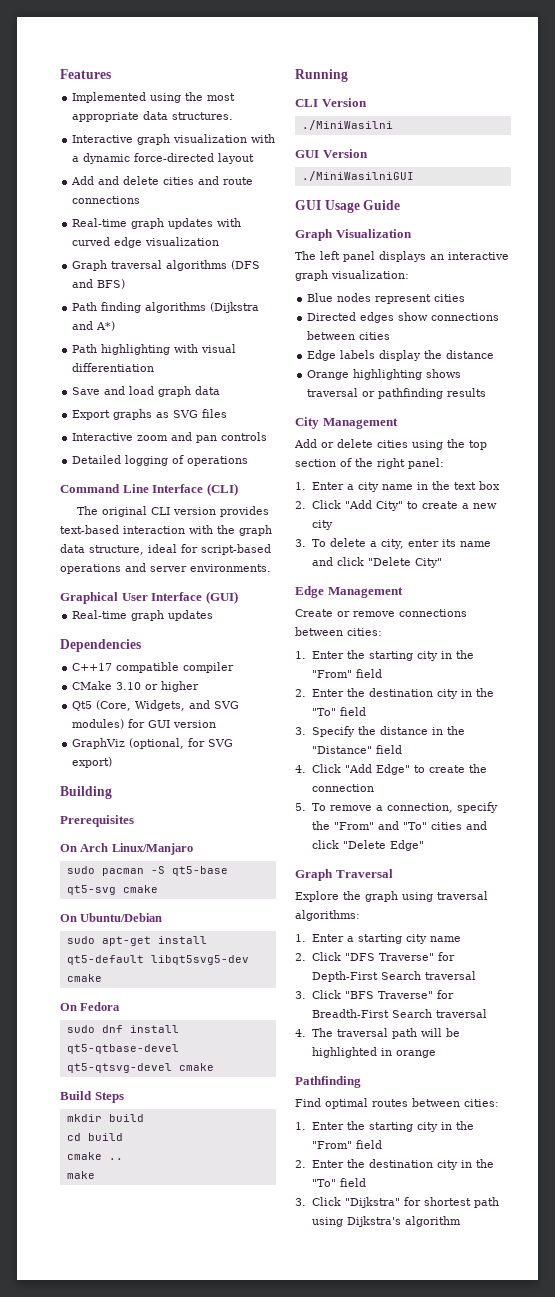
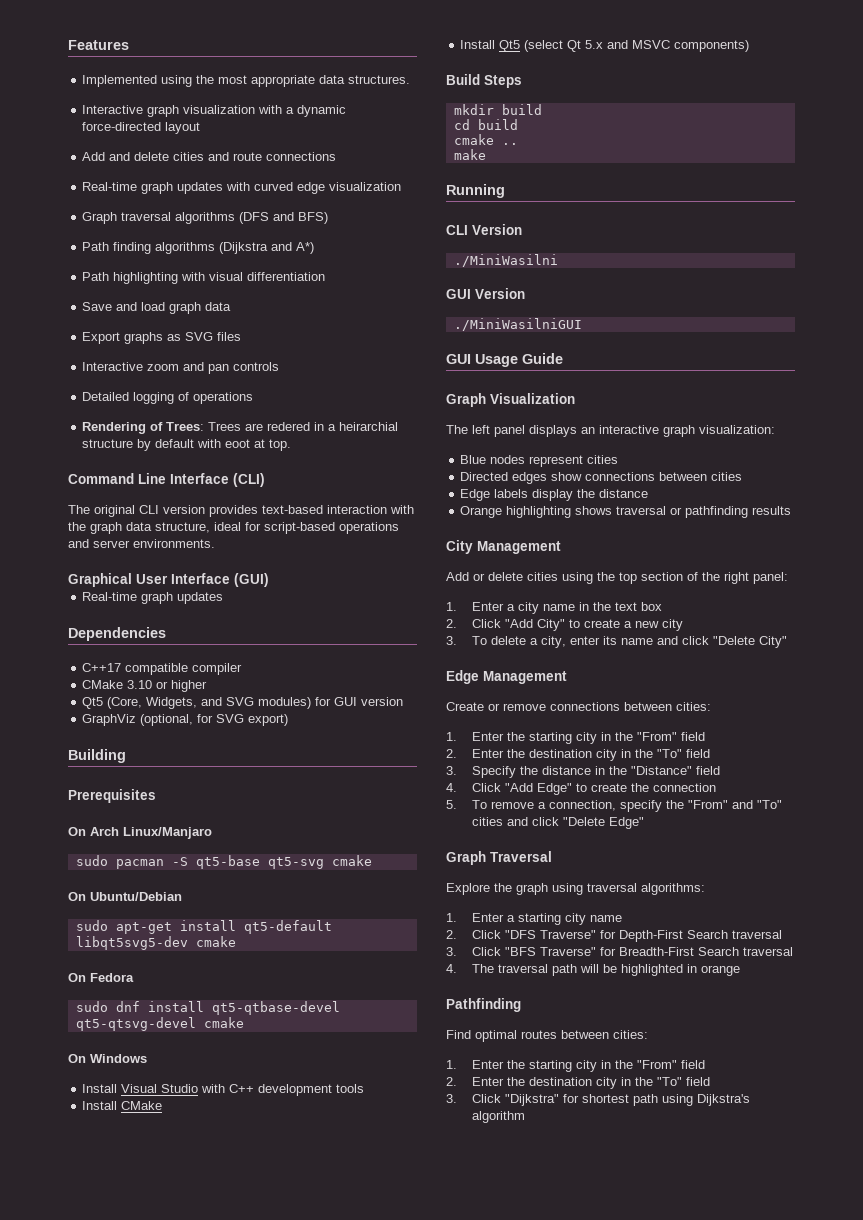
+ Rendering of Trees: Trees are redered in a heirarchial structure by default with eoot at top.
+ On Windows
+ Install Visual Studio with C++ development tools
+ Install CMake
+ Install Qt5 (select Qt 5.x and MSVC components)

